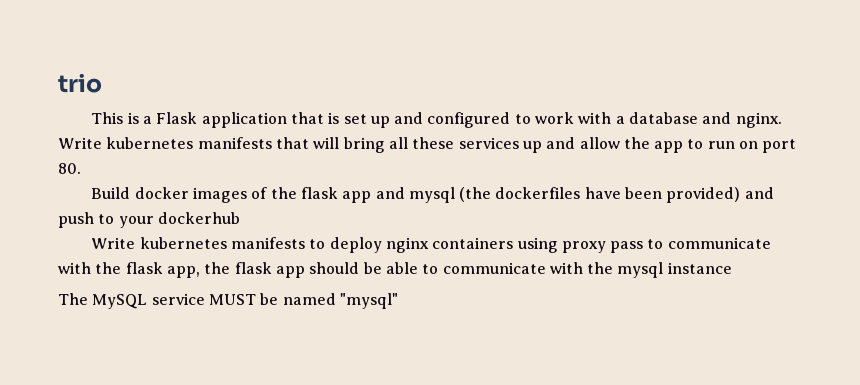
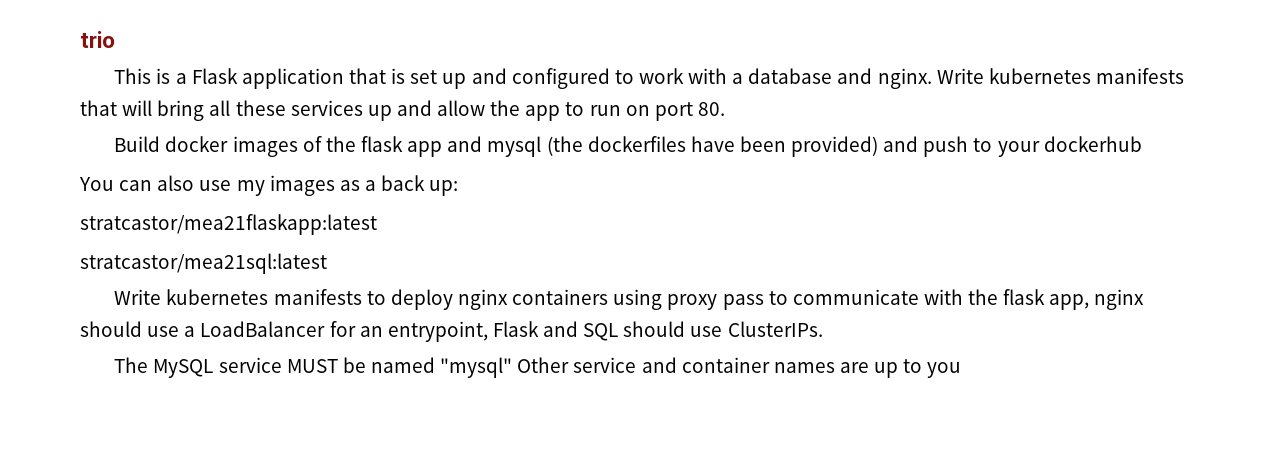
+ You can also use my images as a back up:
+ stratcastor/mea21flaskapp:latest
+ stratcastor/mea21sql:latest
- Write kubernetes manifests to deploy nginx containers using proxy pass to communicate with the flask app, the flask app should be able to communicate with the mysql instance
+ Write kubernetes manifests to deploy nginx containers using proxy pass to communicate with the flask app, nginx should use a LoadBalancer for an entrypoint, Flask and SQL should use ClusterIPs.
- The MySQL service MUST be named "mysql"
+ The MySQL service MUST be named "mysql" Other service and container names are up to you

